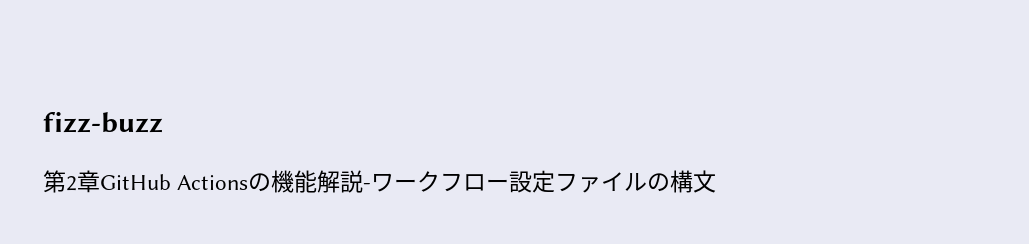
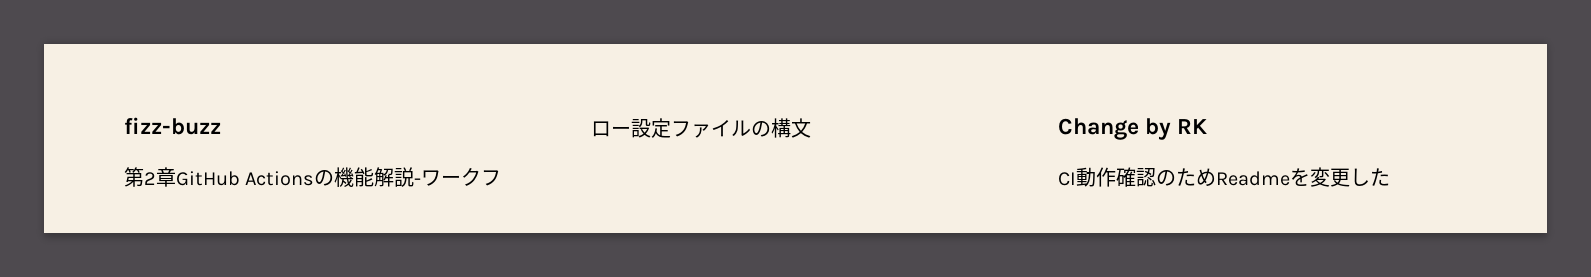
+ Change by RK
+ CI動作確認のためReadmeを変更した

